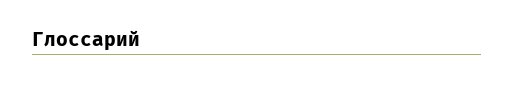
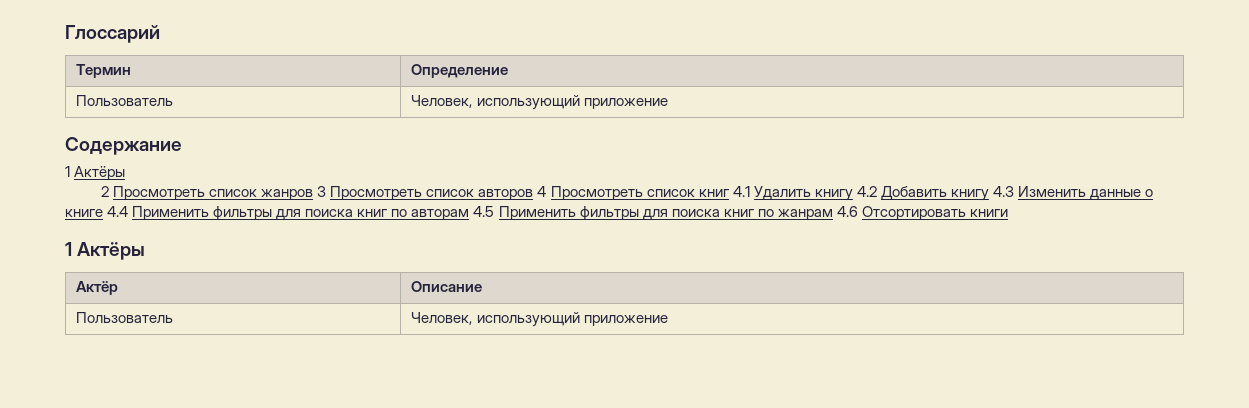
+ Термин | Определение
+ Пользователь | Человек, использующий приложение
+ Содержание
+ 1 Актёры
+ 2 Просмотреть список жанров 3 Просмотреть список авторов 4 Просмотреть список книг 4.1 Удалить книгу 4.2 Добавить книгу 4.3 Изменить данные о книге 4.4 Применить фильтры для поиска книг по авторам 4.5 Применить фильтры для поиска книг по жанрам 4.6 Отсортировать книги
+ 1 Актёры
+ Актёр | Описание
+ Пользователь | Человек, использующий приложение

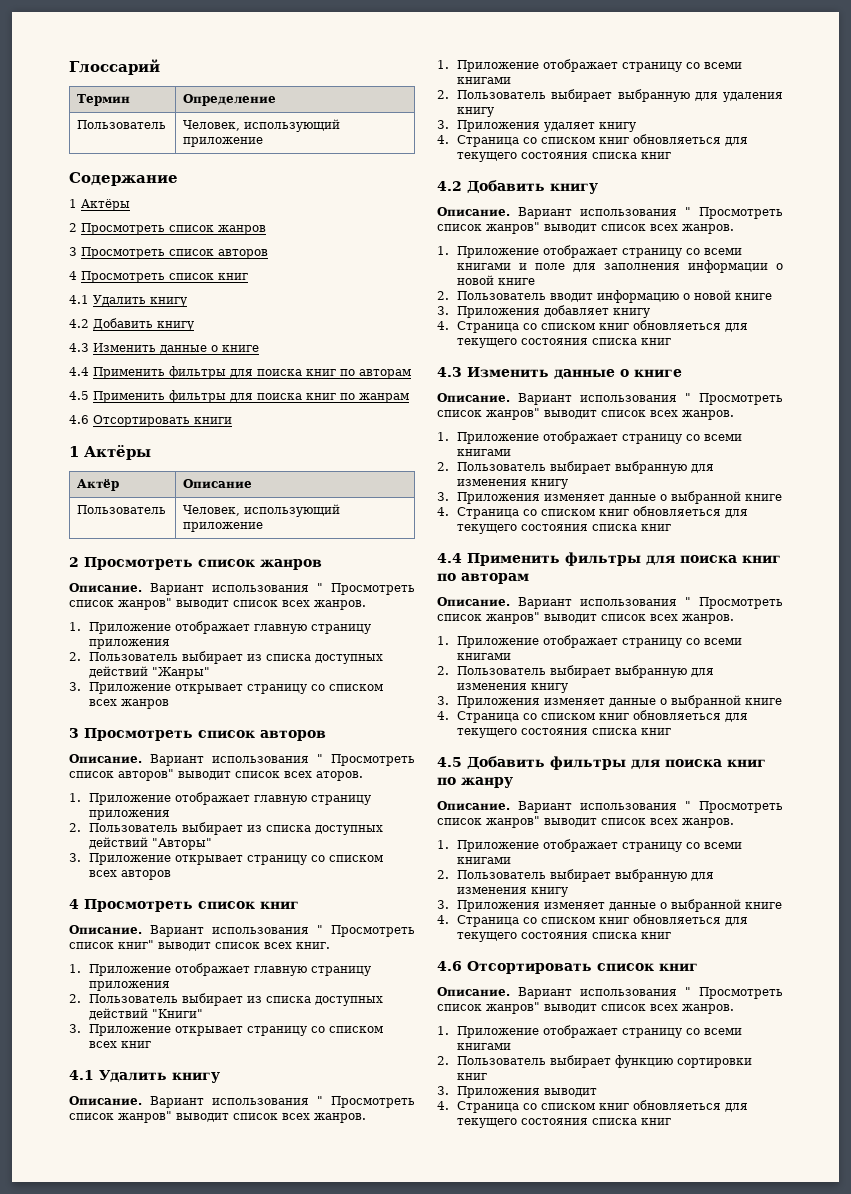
  Содержание
  1 Актёры
- 2 Просмотреть список жанров 3 Просмотреть список авторов 4 Просмотреть список книг 4.1 Удалить книгу 4.2 Добавить книгу 4.3 Изменить данные о книге 4.4 Применить фильтры для поиска книг по авторам 4.5 Применить фильтры для поиска книг по жанрам 4.6 Отсортировать книги
+ 2 Просмотреть список жанров
+ 3 Просмотреть список авторов
+ 4 Просмотреть список книг
+ 4.1 Удалить книгу
+ 4.2 Добавить книгу
+ 4.3 Изменить данные о книге
+ 4.4 Применить фильтры для поиска книг по авторам
+ 4.5 Применить фильтры для поиска книг по жанрам
+ 4.6 Отсортировать книги
  Актёр | Описание
  Пользователь | Человек, использующий приложение
+ 2 Просмотреть список жанров
+ Описание. Вариант использования " Просмотреть список жанров" выводит список всех жанров.
+ 1. Приложение отображает главную страницу приложения
+ 2. Пользователь выбирает из списка доступных действий "Жанры"
+ 3. Приложение открывает страницу со списком всех жанров
+ 3 Просмотреть список авторов
+ Описание. Вариант использования " Просмотреть список авторов" выводит список всех аторов.
+ 1. Приложение отображает главную страницу приложения
+ 2. Пользователь выбирает из списка доступных действий "Авторы"
+ 3. Приложение открывает страницу со списком всех авторов
+ 4 Просмотреть список книг
+ Описание. Вариант использования " Просмотреть список книг" выводит список всех книг.
+ 1. Приложение отображает главную страницу приложения
+ 2. Пользователь выбирает из списка доступных действий "Книги"
+ 3. Приложение открывает страницу со списком всех книг
+ 4.1 Удалить книгу
+ Описание. Вариант использования " Просмотреть список жанров" выводит список всех жанров.
+ 1. Приложение отображает страницу со всеми книгами
+ 2. Пользователь выбирает выбранную для удаления книгу
+ 3. Приложения удаляет книгу
+ 4. Страница со списком книг обновляеться для текущего состояния списка книг
+ 4.2 Добавить книгу
+ Описание. Вариант использования " Просмотреть список жанров" выводит список всех жанров.
+ 1. Приложение отображает страницу со всеми книгами и поле для заполнения информации о новой книге
+ 2. Пользователь вводит информацию о новой книге
+ 3. Приложения добавляет книгу
+ 4. Страница со списком книг обновляеться для текущего состояния списка книг
+ 4.3 Изменить данные о книге
+ Описание. Вариант использования " Просмотреть список жанров" выводит список всех жанров.
+ 1. Приложение отображает страницу со всеми книгами
+ 2. Пользователь выбирает выбранную для изменения книгу
+ 3. Приложения изменяет данные о выбранной книге
+ 4. Страница со списком книг обновляеться для текущего состояния списка книг
+ 4.4 Применить фильтры для поиска книг по авторам
+ Описание. Вариант использования " Просмотреть список жанров" выводит список всех жанров.
+ 1. Приложение отображает страницу со всеми книгами
+ 2. Пользователь выбирает выбранную для изменения книгу
+ 3. Приложения изменяет данные о выбранной книге
+ 4. Страница со списком книг обновляеться для текущего состояния списка книг
+ 4.5 Добавить фильтры для поиска книг по жанру
+ Описание. Вариант использования " Просмотреть список жанров" выводит список всех жанров.
+ 1. Приложение отображает страницу со всеми книгами
+ 2. Пользователь выбирает выбранную для изменения книгу
+ 3. Приложения изменяет данные о выбранной книге
+ 4. Страница со списком книг обновляеться для текущего состояния списка книг
+ 4.6 Отсортировать список книг
+ Описание. Вариант использования " Просмотреть список жанров" выводит список всех жанров.
+ 1. Приложение отображает страницу со всеми книгами
+ 2. Пользователь выбирает функцию сортировки книг
+ 3. Приложения выводит
+ 4. Страница со списком книг обновляеться для текущего состояния списка книг

